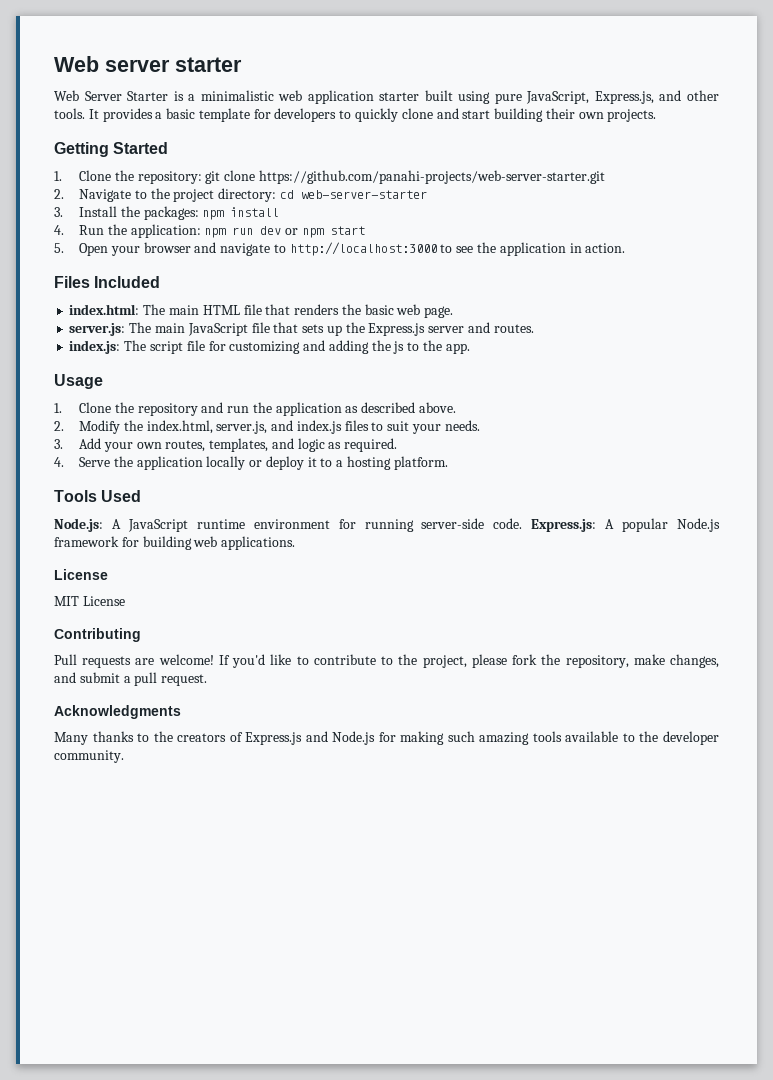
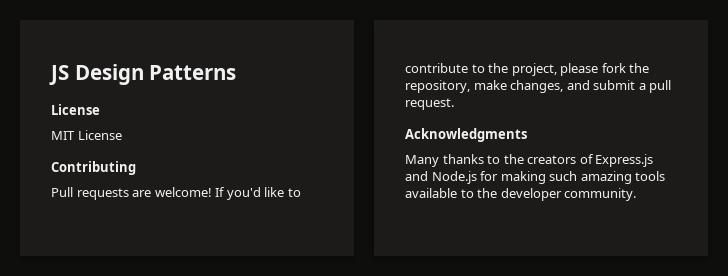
- Web server starter
- Web Server Starter is a minimalistic web application starter built using pure JavaScript, Express.js, and other tools. It provides a basic template for developers to quickly clone and start building their own projects.
- Getting Started
- 1. Clone the repository: git clone https://github.com/panahi-projects/web-server-starter.git
- 2. Navigate to the project directory: cd web-server-starter
- 3. Install the packages: npm install
- 4. Run the application: npm run dev or npm start
- 5. Open your browser and navigate to http://localhost:3000 to see the application in action.
- Files Included
- index.html: The main HTML file that renders the basic web page.
- server.js: The main JavaScript file that sets up the Express.js server and routes.
- index.js: The script file for customizing and adding the js to the app.
- Usage
- 1. Clone the repository and run the application as described above.
- 2. Modify the index.html, server.js, and index.js files to suit your needs.
- 3. Add your own routes, templates, and logic as required.
- 4. Serve the application locally or deploy it to a hosting platform.
- Tools Used
- Node.js: A JavaScript runtime environment for running server-side code. Express.js: A popular Node.js framework for building web applications.
+ JS Design Patterns

